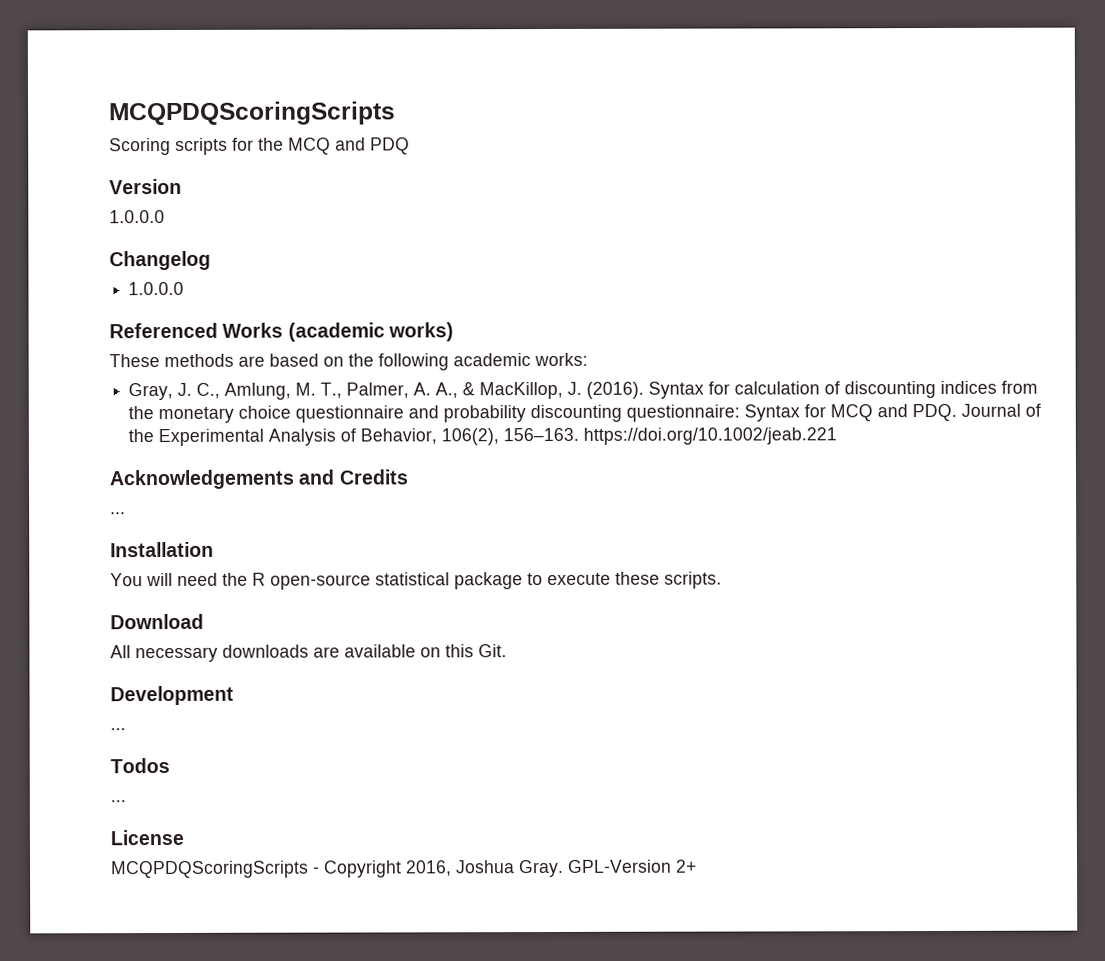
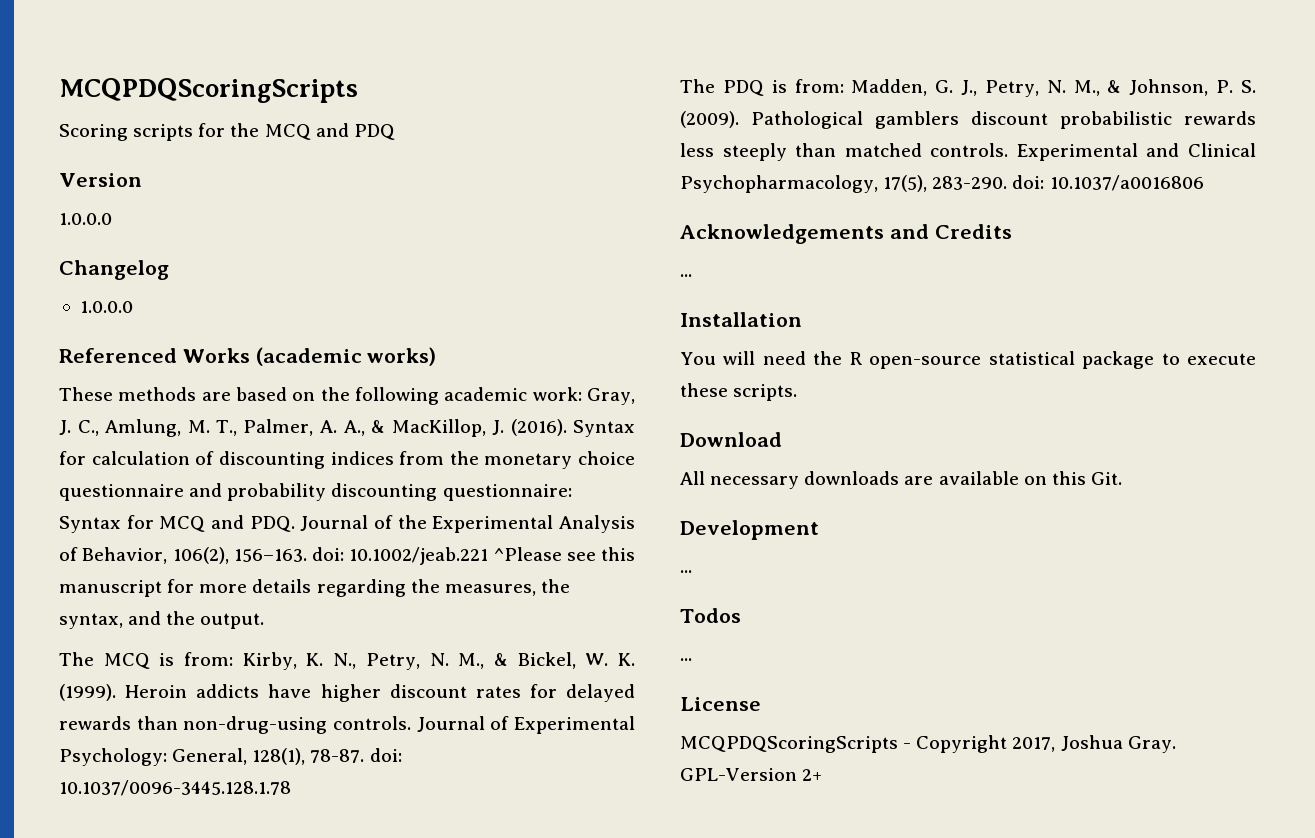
- These methods are based on the following academic works:
- Gray, J. C., Amlung, M. T., Palmer, A. A., & MacKillop, J. (2016).
+ These methods are based on the following academic work: Gray, J. C., Amlung, M. T., Palmer, A. A., & MacKillop, J. (2016).
- Syntax for calculation of discounting indices from the monetary choice questionnaire and probability discounting questionnaire: Syntax for MCQ and PDQ. Journal of the Experimental Analysis of Behavior, 106(2), 156–163. https://doi.org/10.1002/jeab.221
+ Syntax for calculation of discounting indices from the monetary choice questionnaire and probability discounting questionnaire: Syntax for MCQ and PDQ. Journal of the Experimental Analysis of Behavior, 106(2), 156–163. doi: 10.1002/jeab.221 ^Please see this manuscript for more details regarding the measures, the syntax, and the output.
+ The MCQ is from: Kirby, K. N., Petry, N. M., & Bickel, W. K. (1999). Heroin addicts have higher discount rates for delayed rewards than non-drug-using controls. Journal of Experimental Psychology: General, 128(1), 78-87. doi: 10.1037/0096-3445.128.1.78
+ The PDQ is from: Madden, G. J., Petry, N. M., & Johnson, P. S. (2009). Pathological gamblers discount probabilistic rewards less steeply than matched controls. Experimental and Clinical Psychopharmacology, 17(5), 283-290. doi: 10.1037/a0016806
- MCQPDQScoringScripts - Copyright 2016, Joshua Gray.
+ MCQPDQScoringScripts - Copyright 2017, Joshua Gray.

